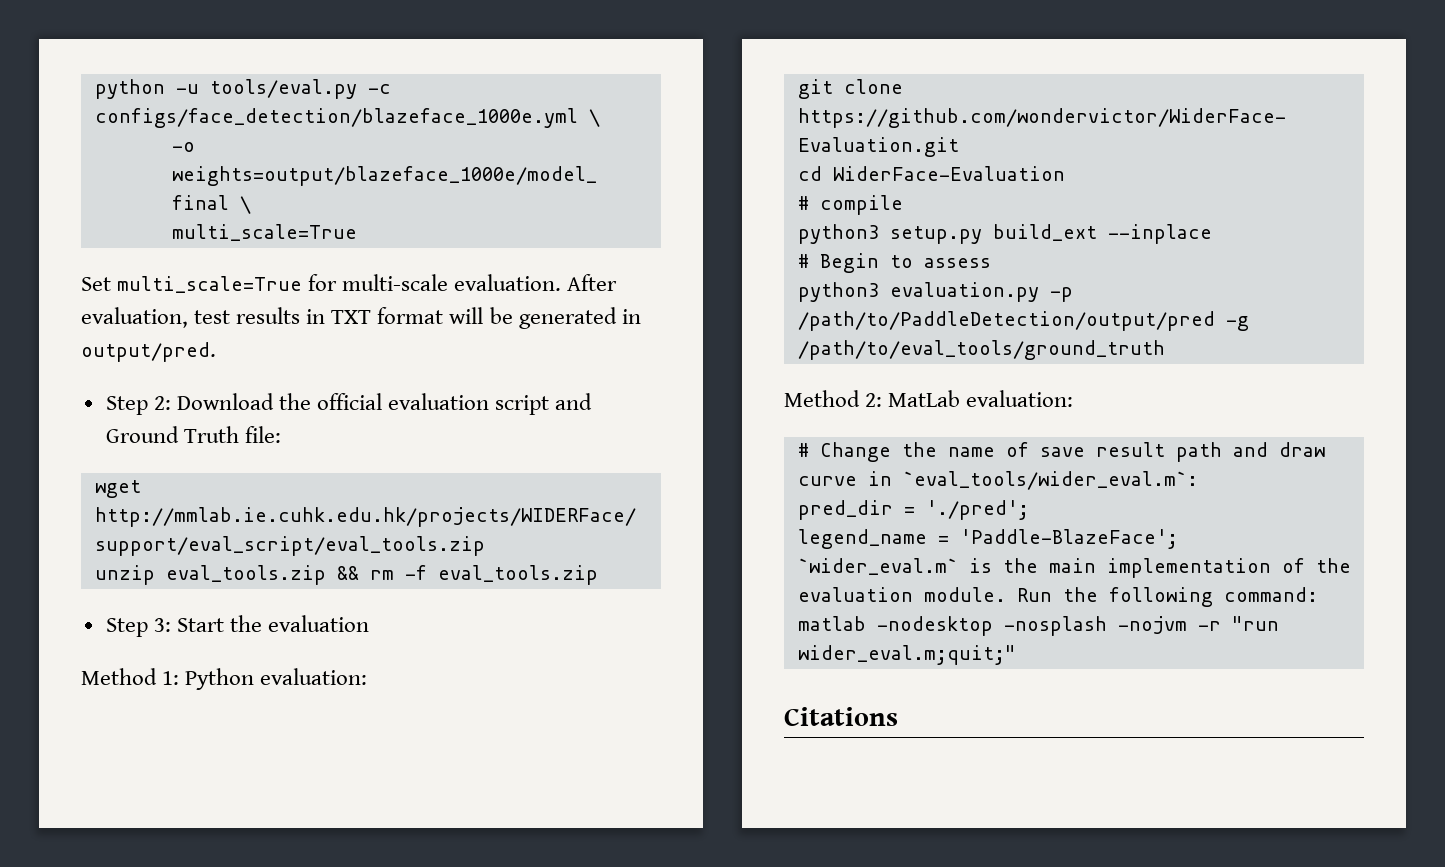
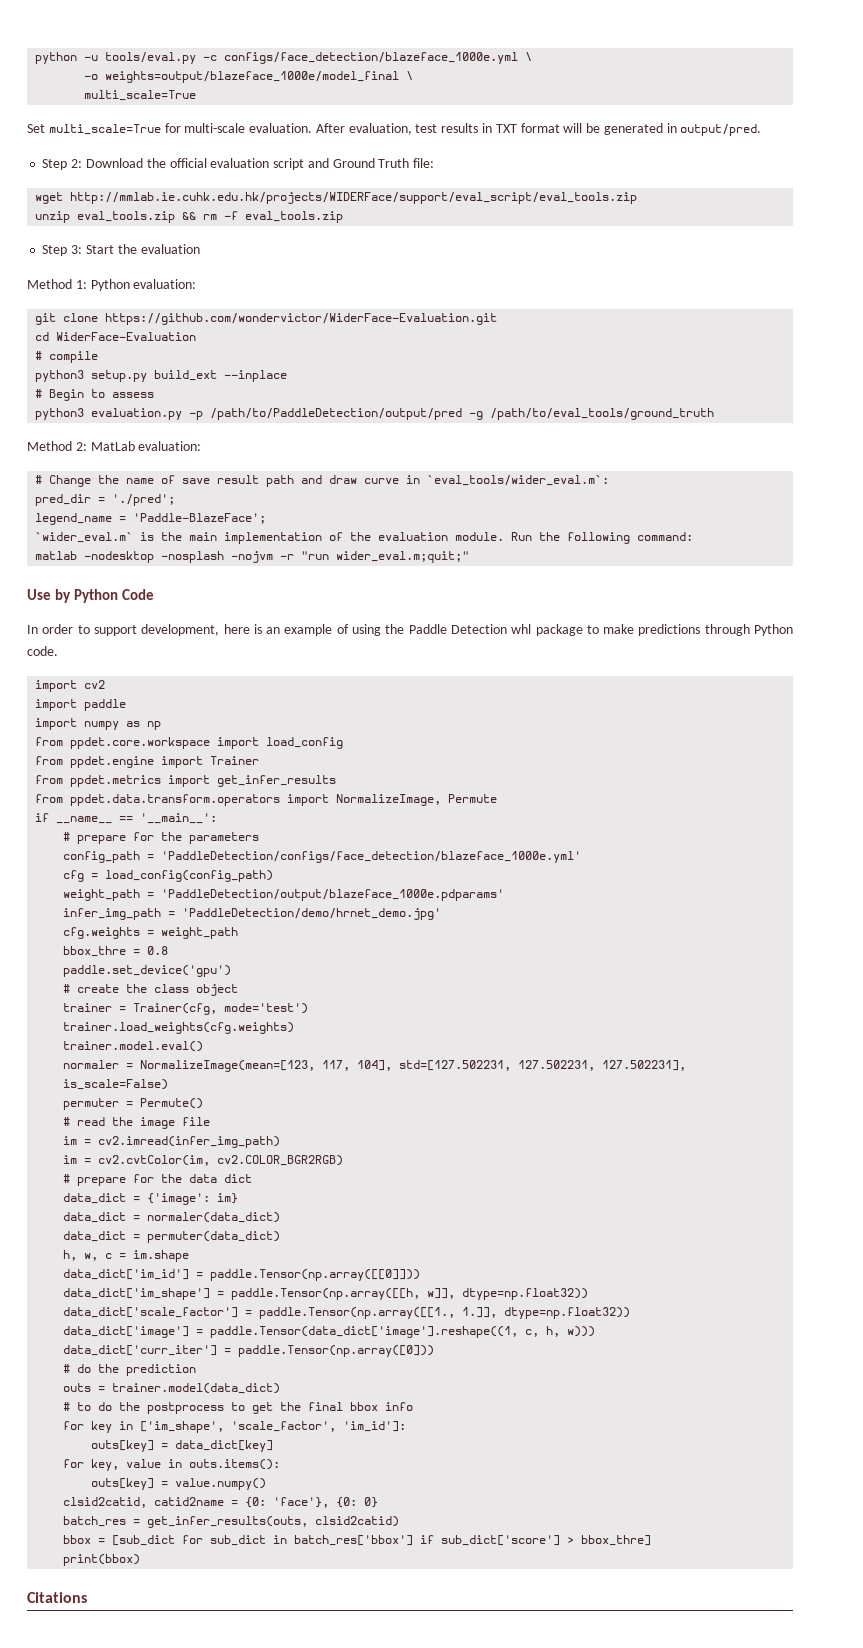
+ Use by Python Code
+ In order to support development, here is an example of using the Paddle Detection whl package to make predictions through Python code.
+ import cv2
+ import paddle
+ import numpy as np
+ from ppdet.core.workspace import load_config
+ from ppdet.engine import Trainer
+ from ppdet.metrics import get_infer_results
+ from ppdet.data.transform.operators import NormalizeImage, Permute
+ if __name__ == '__main__':
+ # prepare for the parameters
+ config_path = 'PaddleDetection/configs/face_detection/blazeface_1000e.yml'
+ cfg = load_config(config_path)
+ weight_path = 'PaddleDetection/output/blazeface_1000e.pdparams'
+ infer_img_path = 'PaddleDetection/demo/hrnet_demo.jpg'
+ cfg.weights = weight_path
+ bbox_thre = 0.8
+ paddle.set_device('gpu')
+ # create the class object
+ trainer = Trainer(cfg, mode='test')
+ trainer.load_weights(cfg.weights)
+ trainer.model.eval()
+ normaler = NormalizeImage(mean=[123, 117, 104], std=[127.502231, 127.502231, 127.502231], is_scale=False)
+ permuter = Permute()
+ # read the image file
+ im = cv2.imread(infer_img_path)
+ im = cv2.cvtColor(im, cv2.COLOR_BGR2RGB)
+ # prepare for the data dict
+ data_dict = {'image': im}
+ data_dict = normaler(data_dict)
+ data_dict = permuter(data_dict)
+ h, w, c = im.shape
+ data_dict['im_id'] = paddle.Tensor(np.array([[0]]))
+ data_dict['im_shape'] = paddle.Tensor(np.array([[h, w]], dtype=np.float32))
+ data_dict['scale_factor'] = paddle.Tensor(np.array([[1., 1.]], dtype=np.float32))
+ data_dict['image'] = paddle.Tensor(data_dict['image'].reshape((1, c, h, w)))
+ data_dict['curr_iter'] = paddle.Tensor(np.array([0]))
+ # do the prediction
+ outs = trainer.model(data_dict)
+ # to do the postprocess to get the final bbox info
+ for key in ['im_shape', 'scale_factor', 'im_id']:
+ outs[key] = data_dict[key]
+ for key, value in outs.items():
+ outs[key] = value.numpy()
+ clsid2catid, catid2name = {0: 'face'}, {0: 0}
+ batch_res = get_infer_results(outs, clsid2catid)
+ bbox = [sub_dict for sub_dict in batch_res['bbox'] if sub_dict['score'] > bbox_thre]
+ print(bbox)

